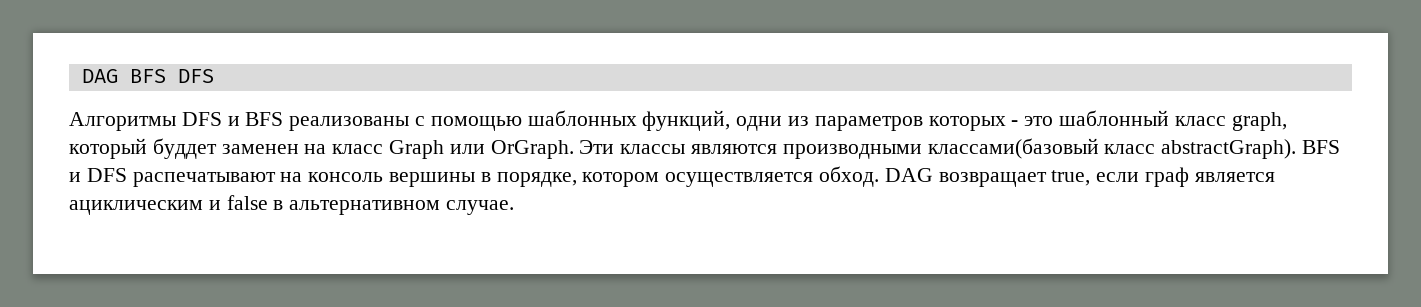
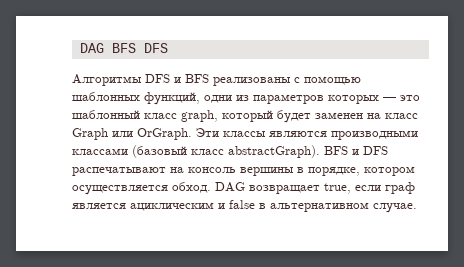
- Алгоритмы DFS и BFS реализованы с помощью шаблонных функций, одни из параметров которых - это шаблонный класс graph, который буддет заменен на класс Graph или OrGraph.
+ Алгоритмы DFS и BFS реализованы с помощью шаблонных функций, одни из параметров которых — это шаблонный класс graph, который будет заменен на класс Graph или OrGraph.
- Эти классы являются производными классами(базовый класс abstractGraph).
+ Эти классы являются производными классами (базовый класс abstractGraph).

